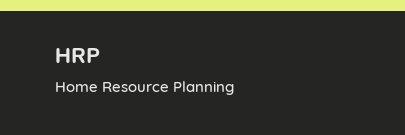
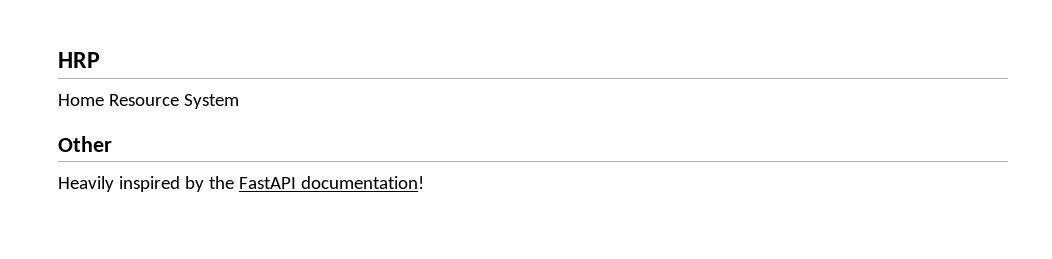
- Home Resource Planning
+ Home Resource System
+ Other
+ Heavily inspired by the FastAPI documentation!

